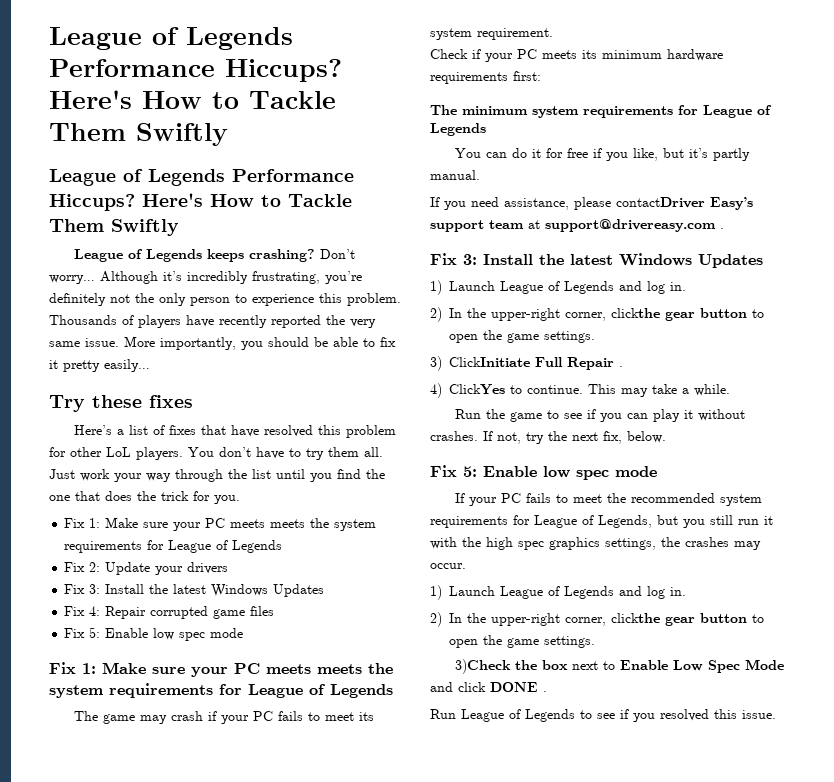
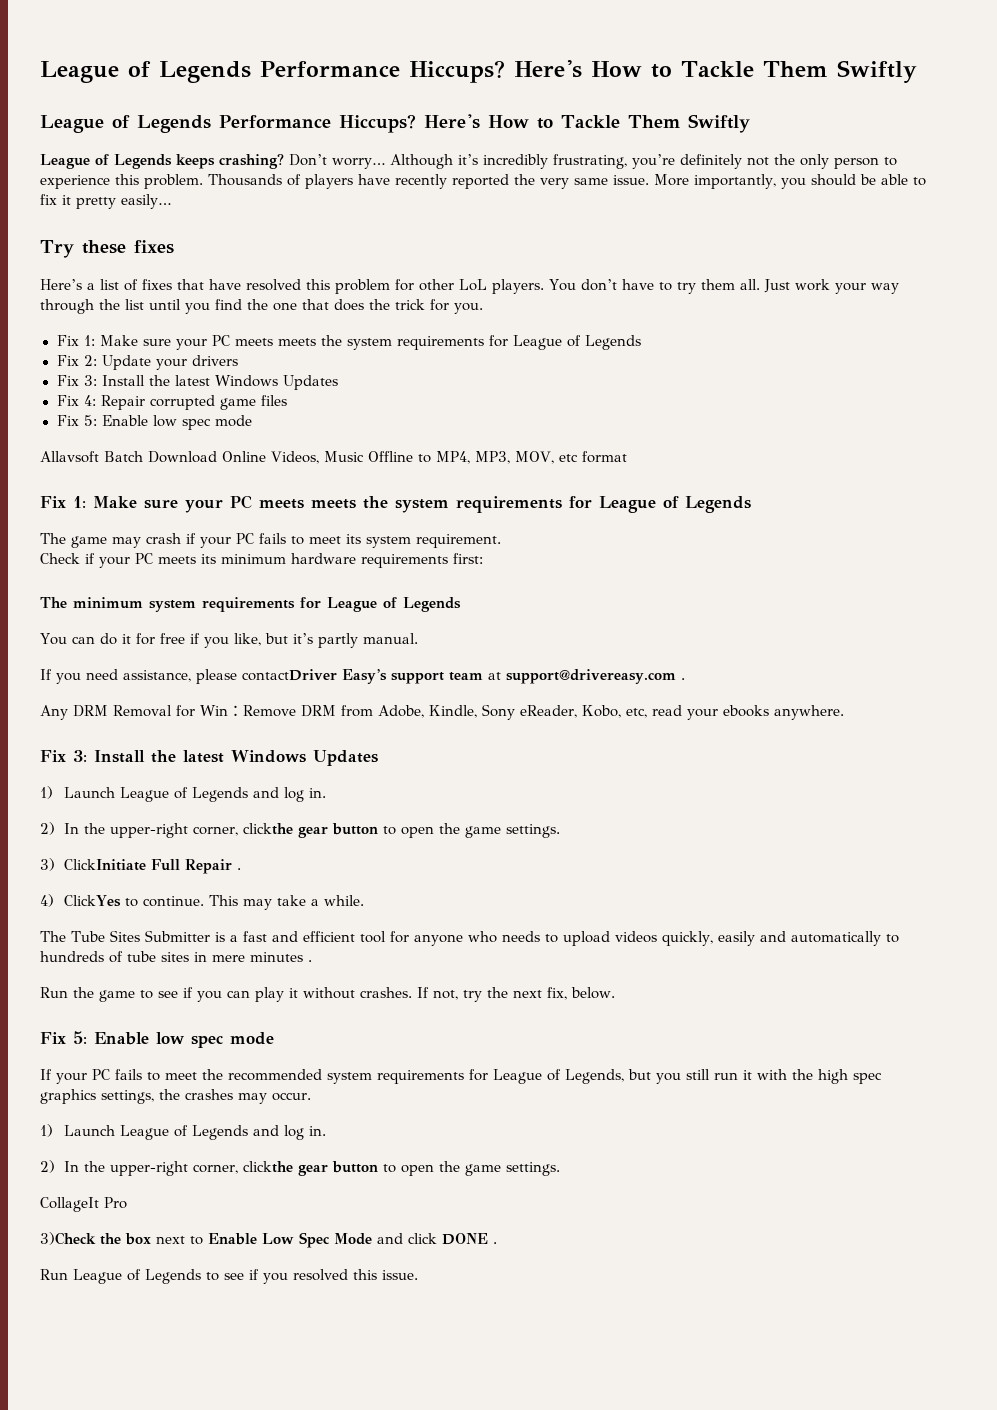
+ Allavsoft Batch Download Online Videos, Music Offline to MP4, MP3, MOV, etc format
+ Any DRM Removal for Win：Remove DRM from Adobe, Kindle, Sony eReader, Kobo, etc, read your ebooks anywhere.
+ The Tube Sites Submitter is a fast and efficient tool for anyone who needs to upload videos quickly, easily and automatically to hundreds of tube sites in mere minutes .
+ CollageIt Pro

